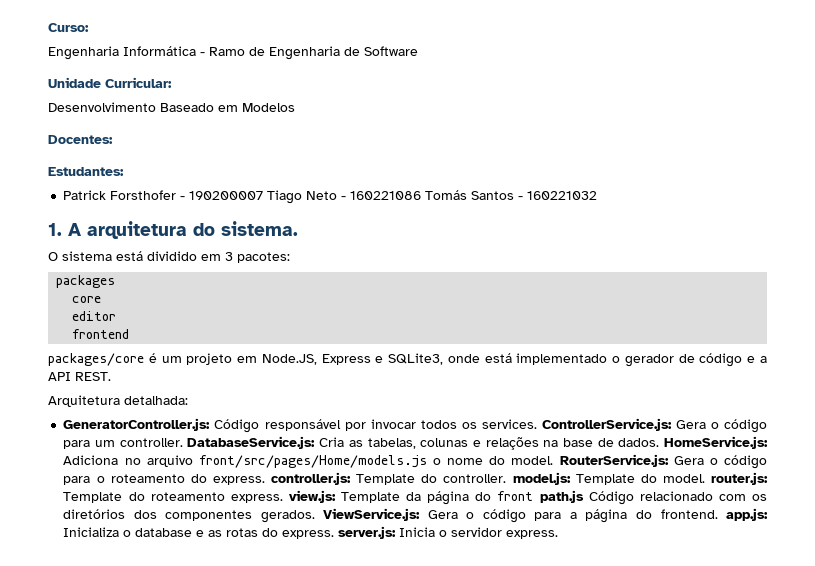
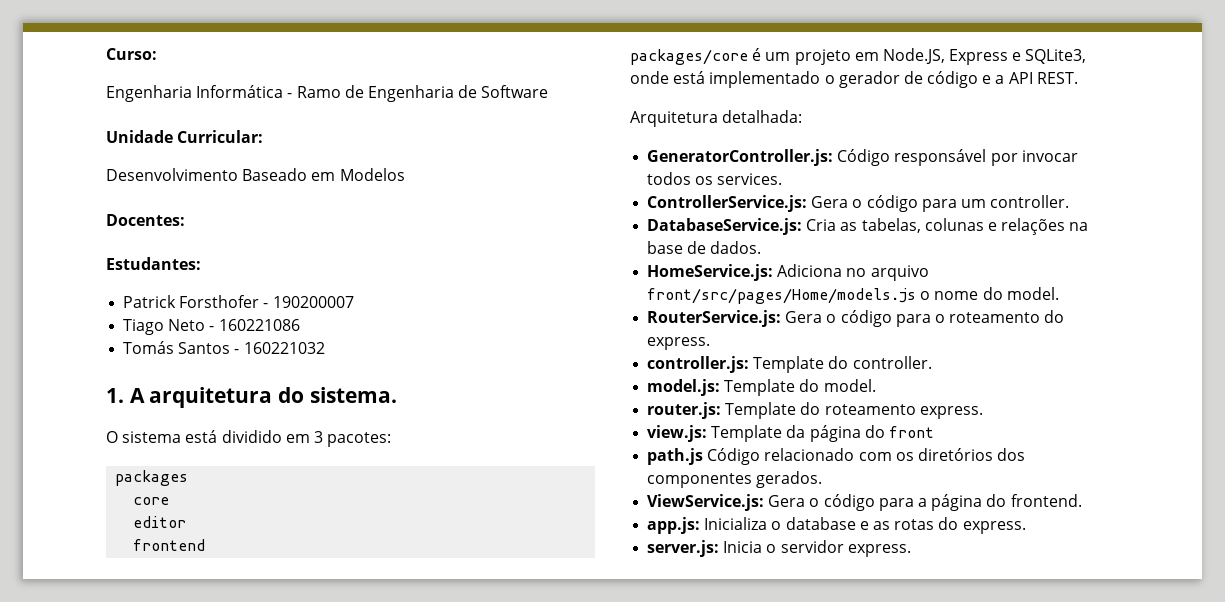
- Patrick Forsthofer - 190200007 Tiago Neto - 160221086 Tomás Santos - 160221032
+ Patrick Forsthofer - 190200007
+ Tiago Neto - 160221086
+ Tomás Santos - 160221032
- Código responsável por invocar todos os services. ControllerService.js:
+ Código responsável por invocar todos os services.
+ ControllerService.js:
- Gera o código para um controller. DatabaseService.js:
+ Gera o código para um controller.
+ DatabaseService.js:
- Cria as tabelas, colunas e relações na base de dados. HomeService.js:
+ Cria as tabelas, colunas e relações na base de dados.
+ HomeService.js:
- Adiciona no arquivo front/src/pages/Home/models.js o nome do model. RouterService.js:
+ Adiciona no arquivo front/src/pages/Home/models.js o nome do model.
+ RouterService.js:
- Gera o código para o roteamento do express. controller.js:
+ Gera o código para o roteamento do express.
+ controller.js:
- Template do controller. model.js:
+ Template do controller.
+ model.js:
- Template do model. router.js:
+ Template do model.
+ router.js:
- Template do roteamento express. view.js:
+ Template do roteamento express.
+ view.js:
- Template da página do front path.js Código relacionado com os diretórios dos componentes gerados. ViewService.js:
+ Template da página do front
+ path.js Código relacionado com os diretórios dos componentes gerados.
+ ViewService.js:
- Gera o código para a página do frontend. app.js:
+ Gera o código para a página do frontend.
+ app.js:
- Inicializa o database e as rotas do express. server.js:
+ Inicializa o database e as rotas do express.
+ server.js:

